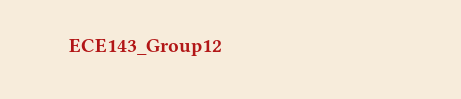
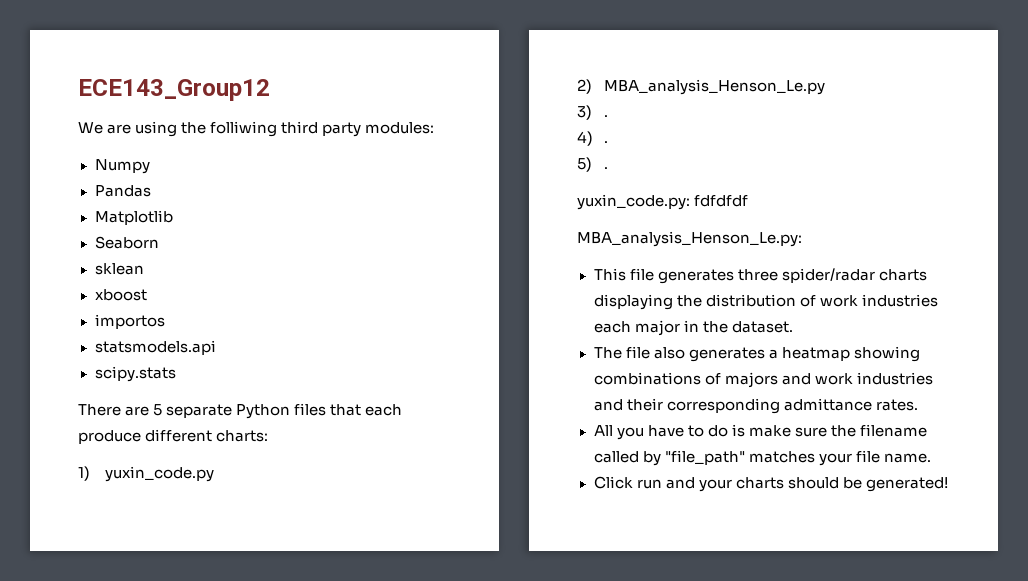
+ We are using the folliwing third party modules:
+ Numpy
+ Pandas
+ Matplotlib
+ Seaborn
+ sklean
+ xboost
+ importos
+ statsmodels.api
+ scipy.stats
+ There are 5 separate Python files that each produce different charts:
+ 1) yuxin_code.py
+ 2) MBA_analysis_Henson_Le.py
+ 3) .
+ 4) .
+ 5) .
+ yuxin_code.py: fdfdfdf
+ MBA_analysis_Henson_Le.py:
+ This file generates three spider/radar charts displaying the distribution of work industries each major in the dataset.
+ The file also generates a heatmap showing combinations of majors and work industries and their corresponding admittance rates.
+ All you have to do is make sure the filename called by "file_path" matches your file name.
+ Click run and your charts should be generated!

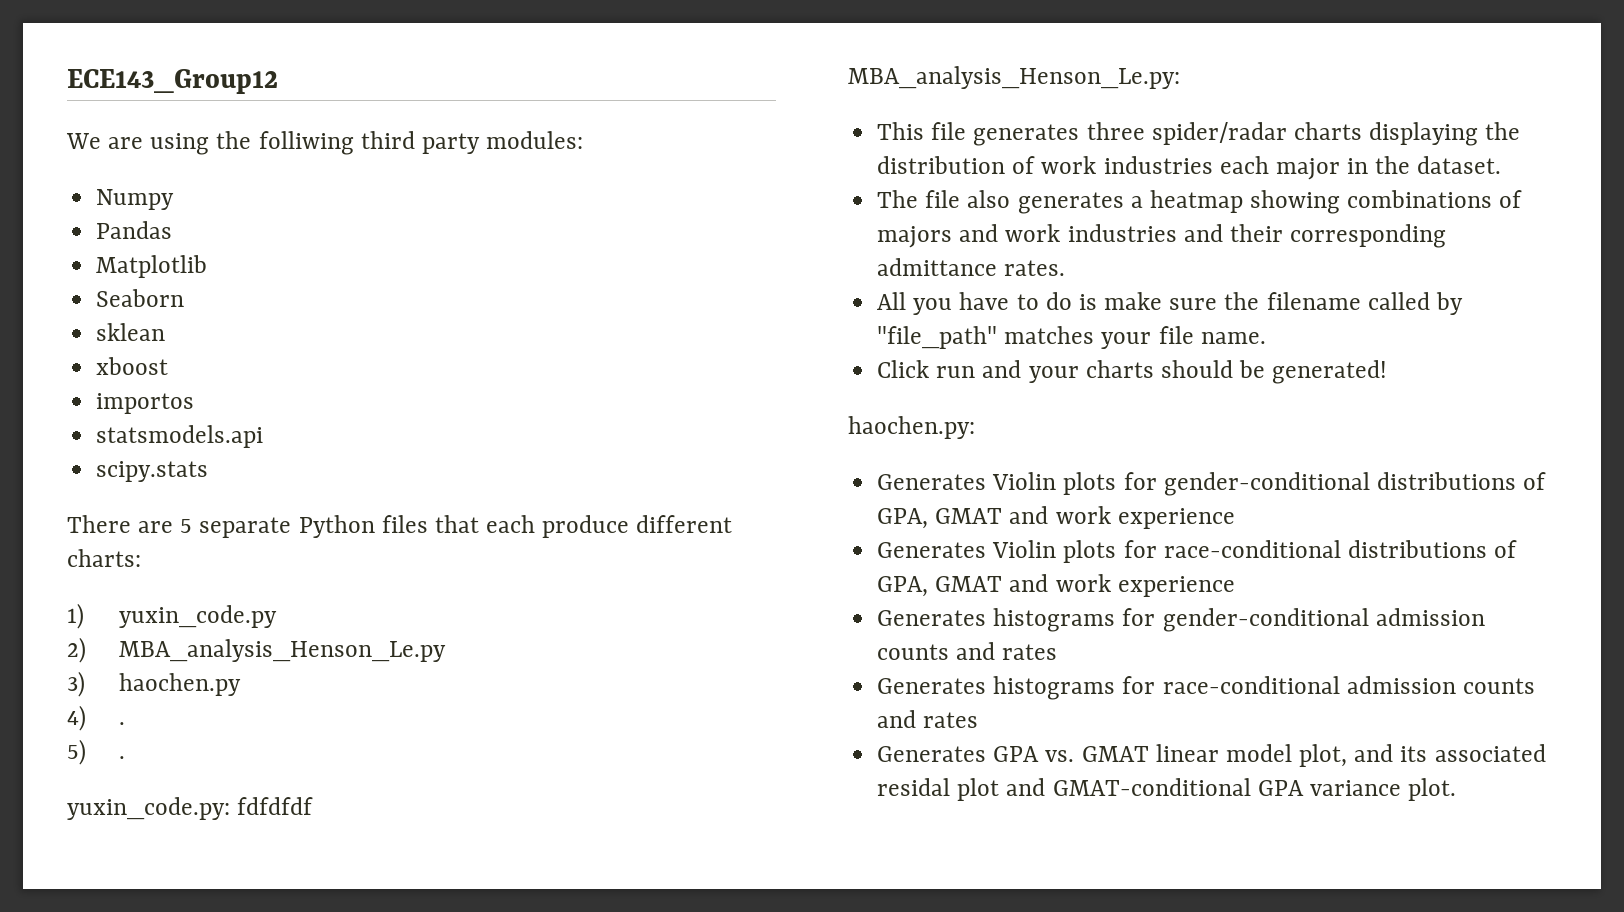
- 3) .
+ 3) haochen.py
+ haochen.py:
+ Generates Violin plots for gender-conditional distributions of GPA, GMAT and work experience
+ Generates Violin plots for race-conditional distributions of GPA, GMAT and work experience
+ Generates histograms for gender-conditional admission counts and rates
+ Generates histograms for race-conditional admission counts and rates
+ Generates GPA vs. GMAT linear model plot, and its associated residal plot and GMAT-conditional GPA variance plot.

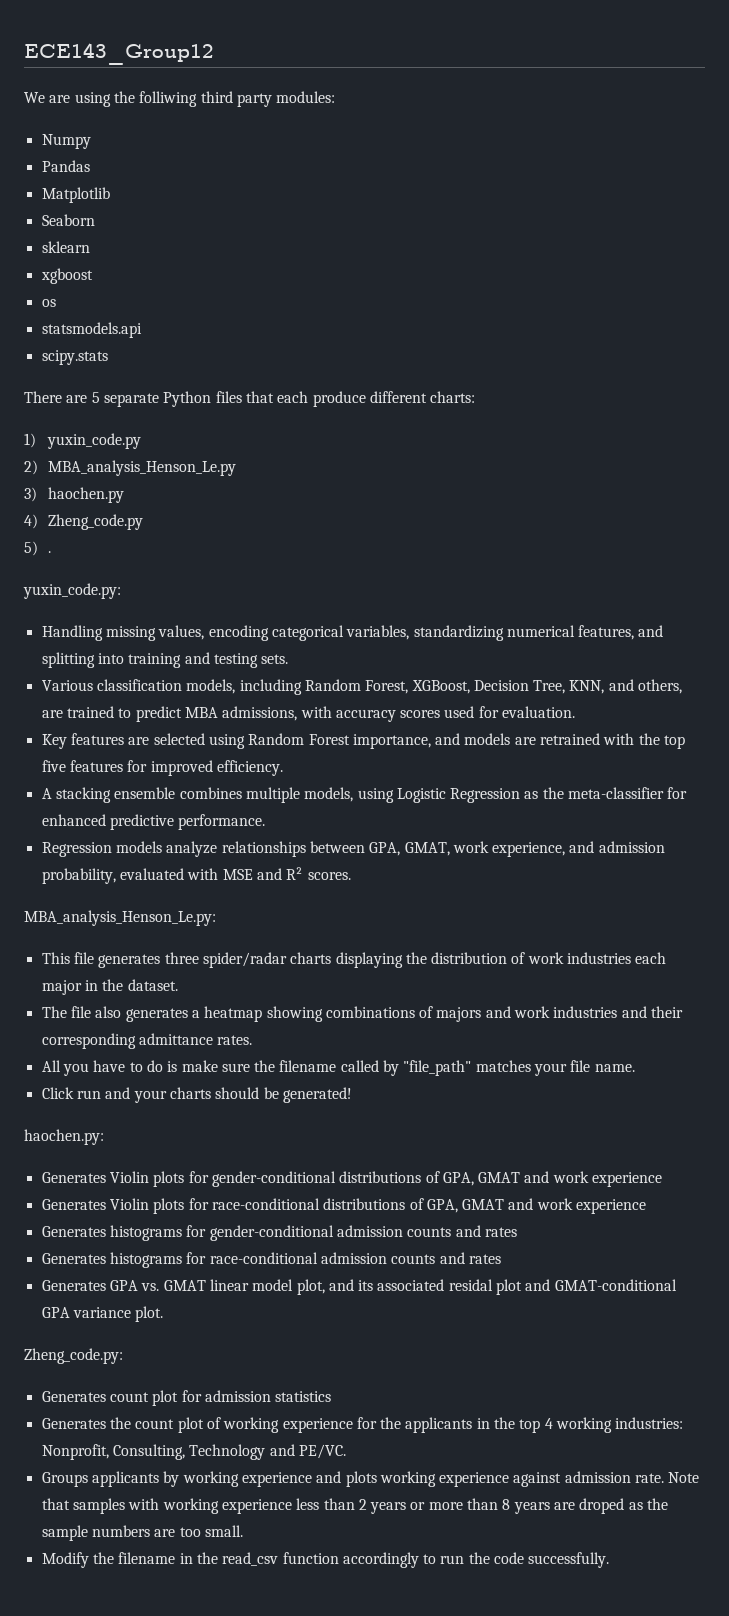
- sklean
- xboost
- importos
+ sklearn
+ xgboost
+ os
- 4) .
+ 4) Zheng_code.py
- yuxin_code.py: fdfdfdf
+ yuxin_code.py:
+ Handling missing values, encoding categorical variables, standardizing numerical features, and splitting into training and testing sets.
+ Various classification models, including Random Forest, XGBoost, Decision Tree, KNN, and others, are trained to predict MBA admissions, with accuracy scores used for evaluation.
+ Key features are selected using Random Forest importance, and models are retrained with the top five features for improved efficiency.
+ A stacking ensemble combines multiple models, using Logistic Regression as the meta-classifier for enhanced predictive performance.
+ Regression models analyze relationships between GPA, GMAT, work experience, and admission probability, evaluated with MSE and R² scores.
+ Zheng_code.py:
+ Generates count plot for admission statistics
+ Generates the count plot of working experience for the applicants in the top 4 working industries: Nonprofit, Consulting, Technology and PE/VC.
+ Groups applicants by working experience and plots working experience against admission rate. Note that samples with working experience less than 2 years or more than 8 years are droped as the sample numbers are too small.
+ Modify the filename in the read_csv function accordingly to run the code successfully.

